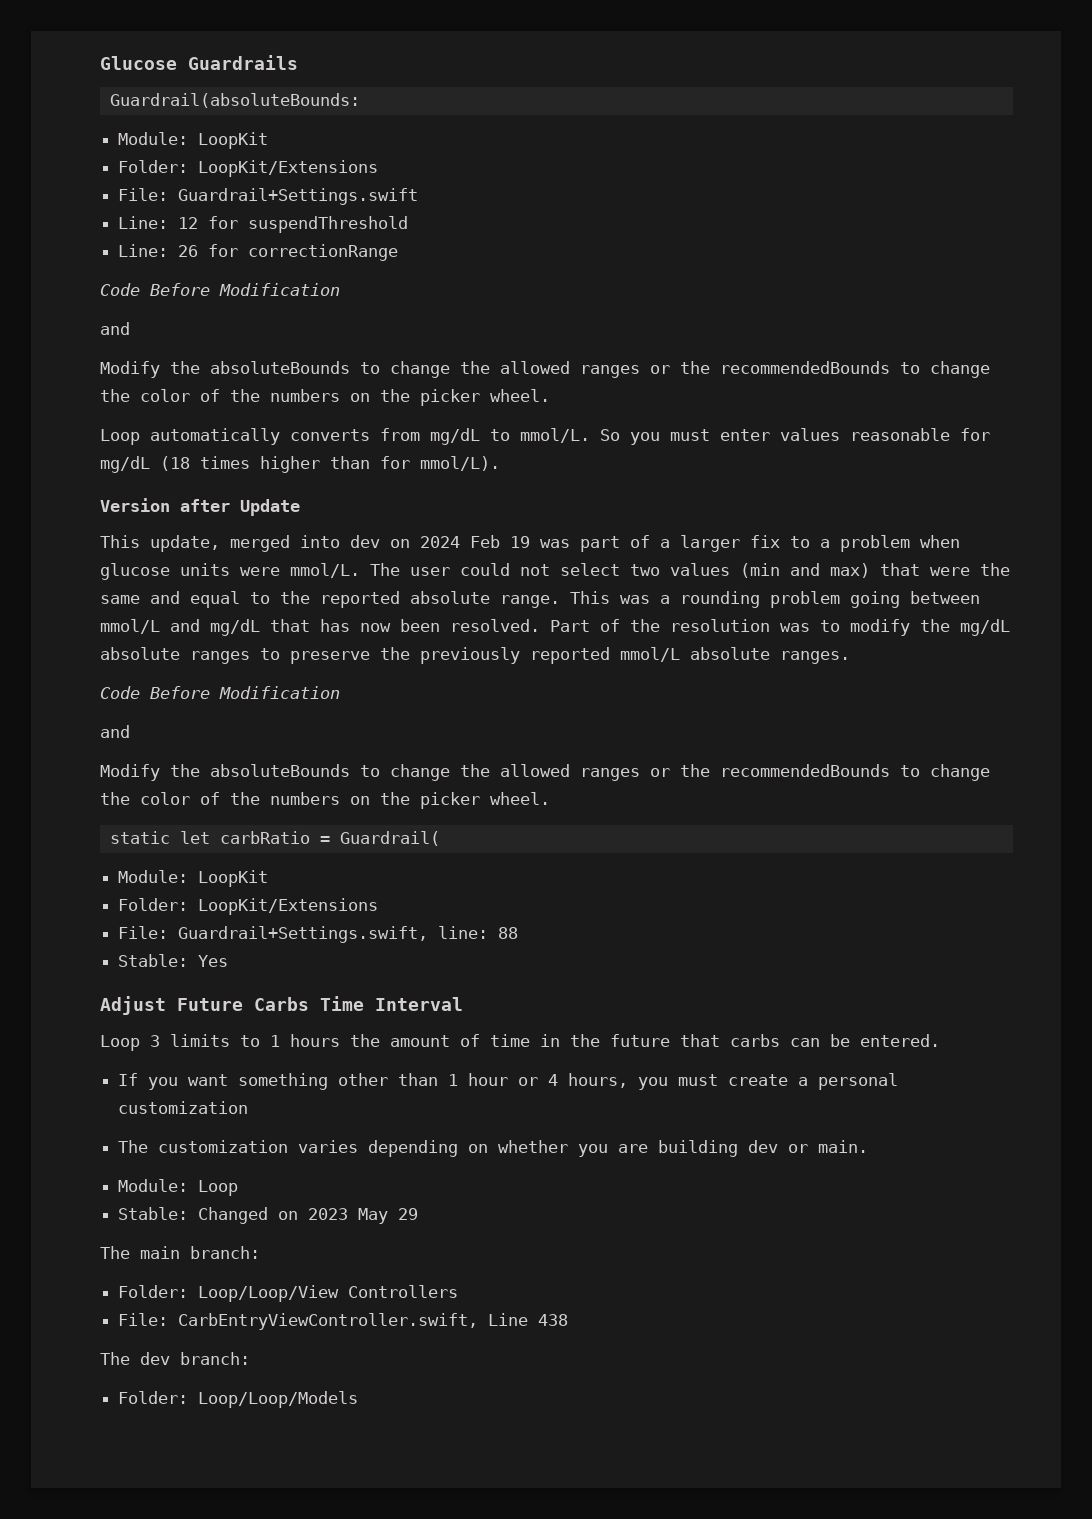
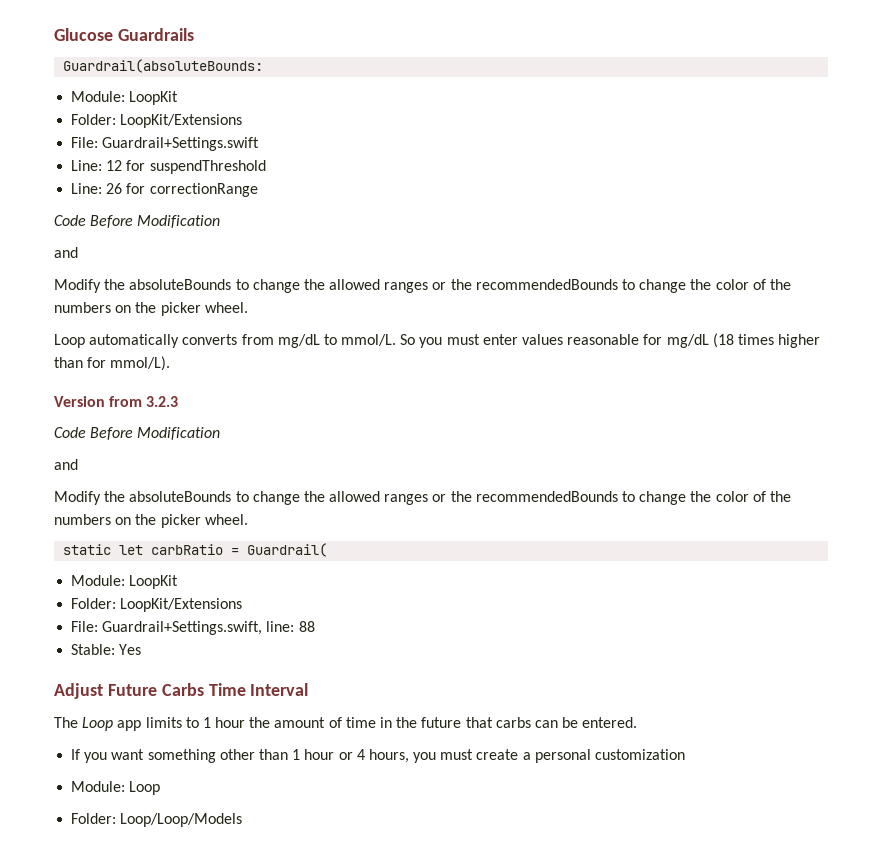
- Version after Update
- This update, merged into dev on 2024 Feb 19 was part of a larger fix to a problem when glucose units were mmol/L. The user could not select two values (min and max) that were the same and equal to the reported absolute range. This was a rounding problem going between mmol/L and mg/dL that has now been resolved. Part of the resolution was to modify the mg/dL absolute ranges to preserve the previously reported mmol/L absolute ranges.
+ Version from 3.2.3
- Loop 3 limits to 1 hours the amount of time in the future that carbs can be entered.
+ The Loop app limits to 1 hour the amount of time in the future that carbs can be entered.
- The customization varies depending on whether you are building dev or main.
  Module: Loop
- Stable: Changed on 2023 May 29
- The main branch:
- Folder: Loop/Loop/View Controllers
- File: CarbEntryViewController.swift, Line 438
- The dev branch:

